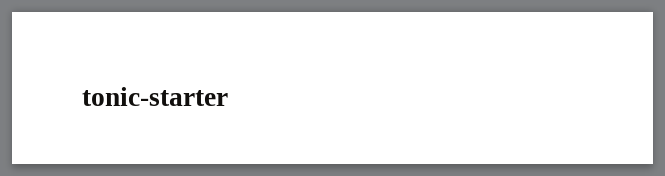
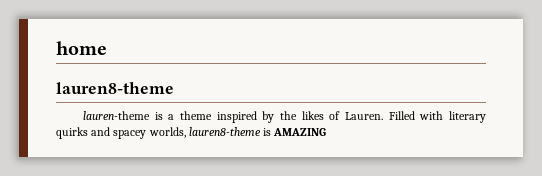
- tonic-starter
+ home
+ lauren8-theme
+ lauren-theme is a theme inspired by the likes of Lauren. Filled with literary quirks and spacey worlds, lauren8-theme is AMAZING

